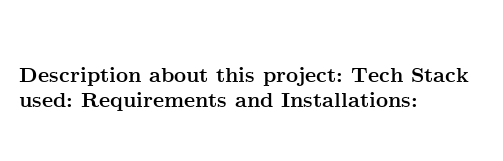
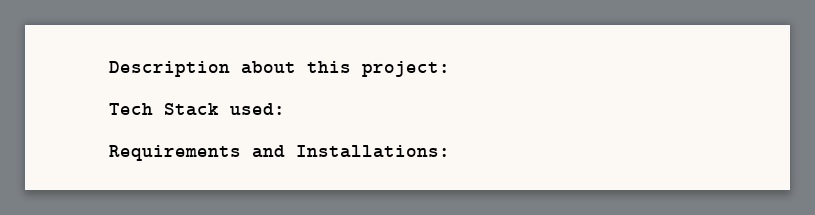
- Description about this project: Tech Stack used: Requirements and Installations:
+ Description about this project:
+ Tech Stack used:
+ Requirements and Installations:

